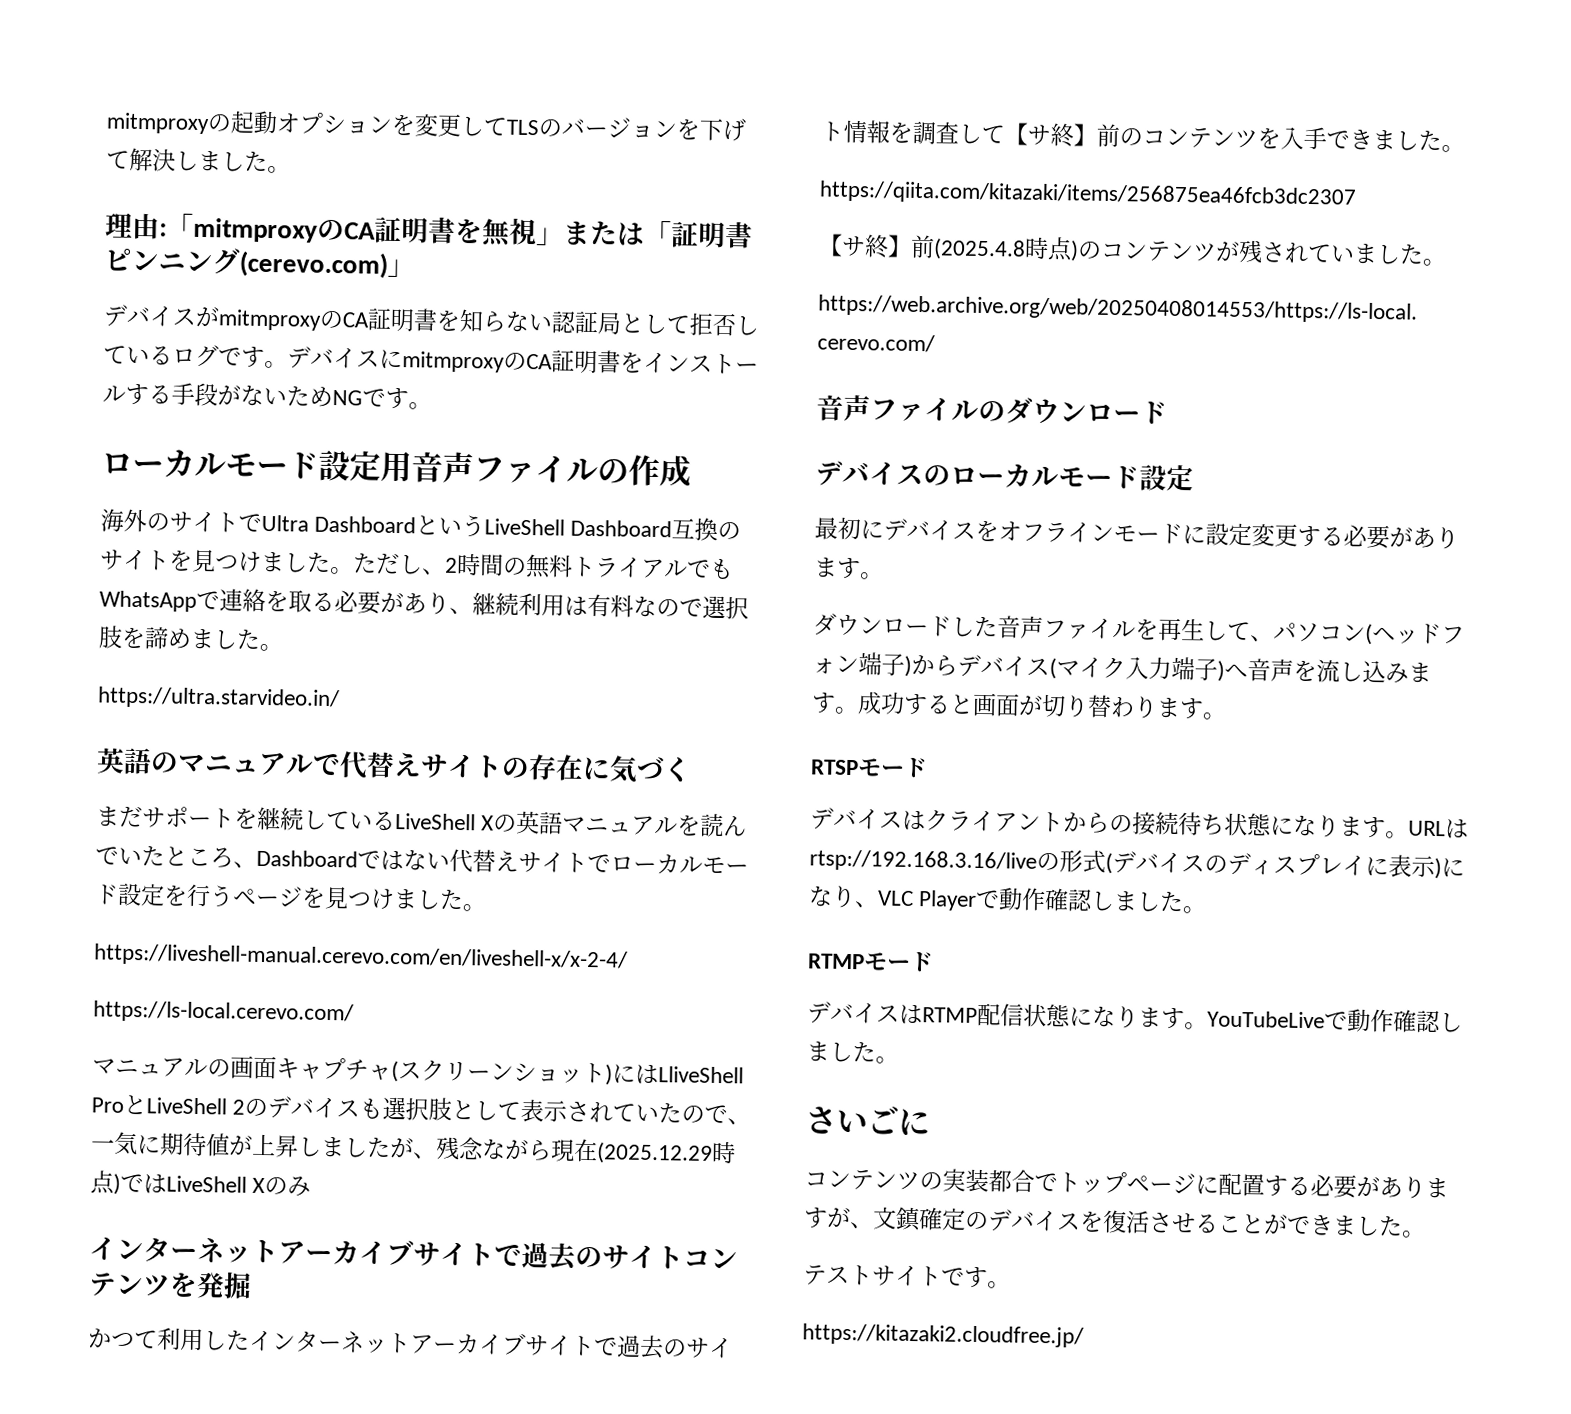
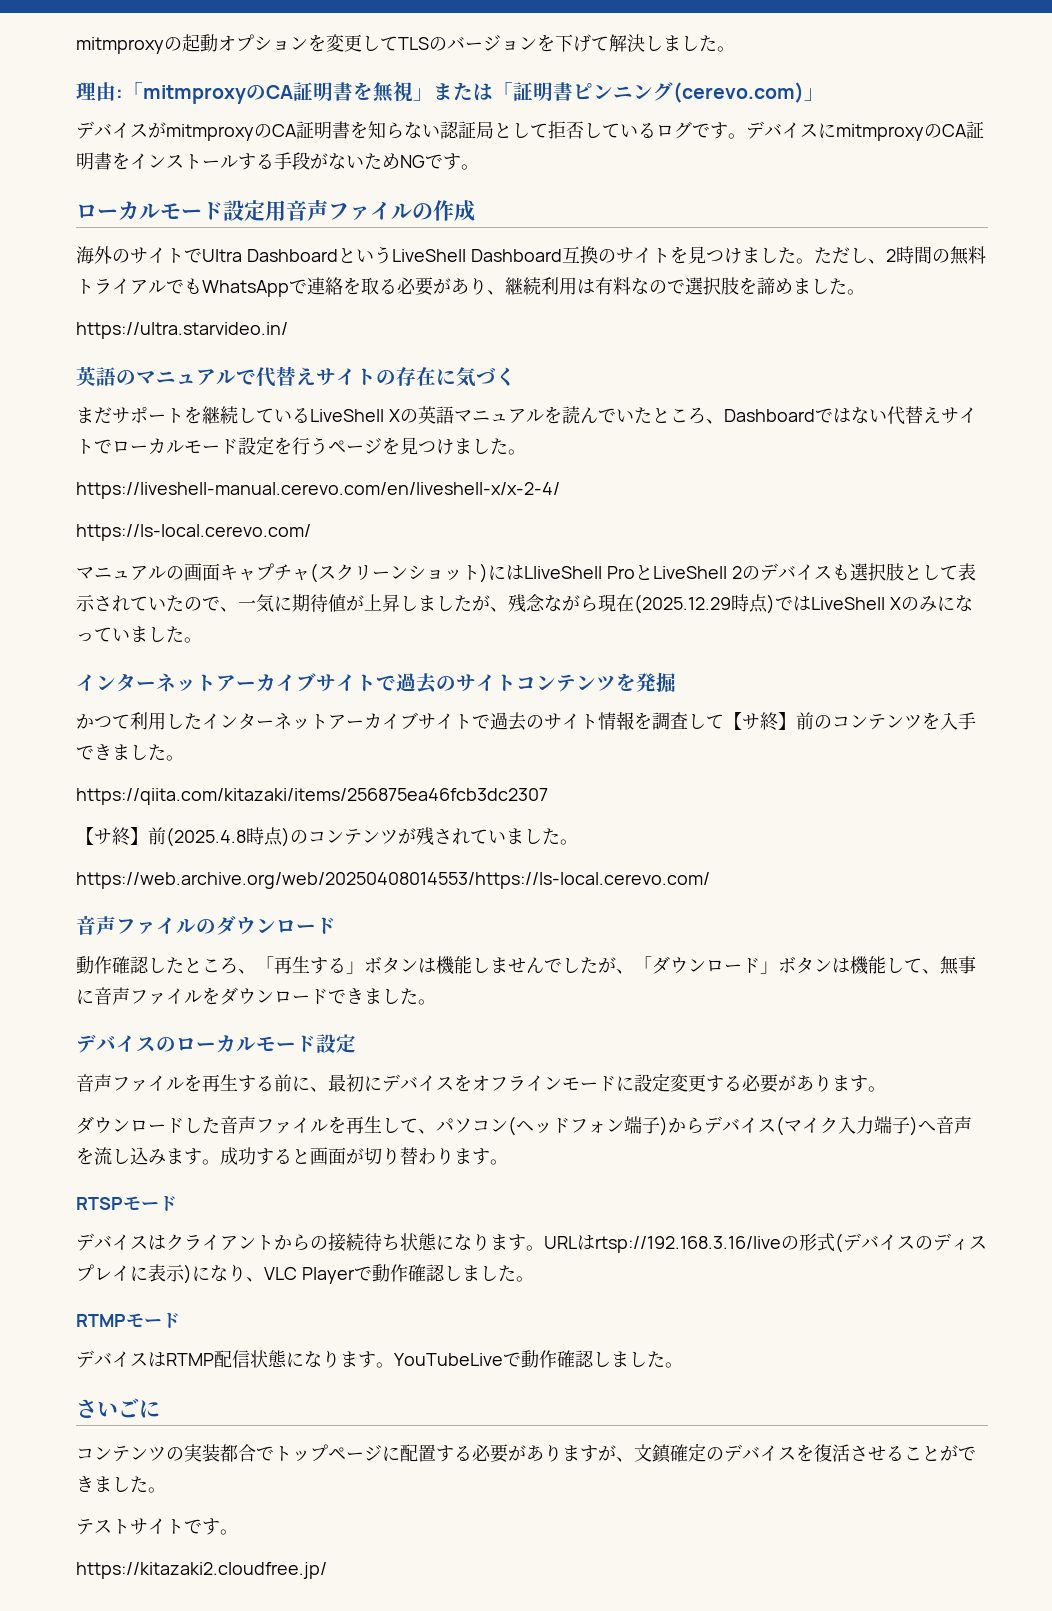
- マニュアルの画面キャプチャ(スクリーンショット)にはLliveShell ProとLiveShell 2のデバイスも選択肢として表示されていたので、一気に期待値が上昇しましたが、残念ながら現在(2025.12.29時点)ではLiveShell Xのみ
+ マニュアルの画面キャプチャ(スクリーンショット)にはLliveShell ProとLiveShell 2のデバイスも選択肢として表示されていたので、一気に期待値が上昇しましたが、残念ながら現在(2025.12.29時点)ではLiveShell Xのみになっていました。
+ 動作確認したところ、「再生する」ボタンは機能しませんでしたが、「ダウンロード」ボタンは機能して、無事に音声ファイルをダウンロードできました。
- 最初にデバイスをオフラインモードに設定変更する必要があります。
+ 音声ファイルを再生する前に、最初にデバイスをオフラインモードに設定変更する必要があります。

